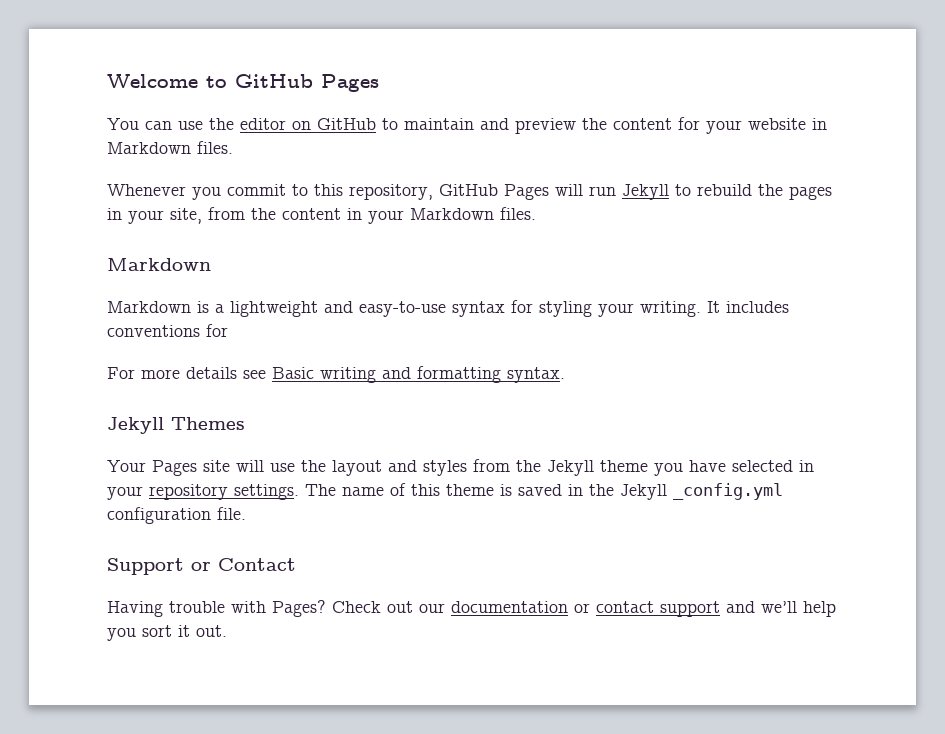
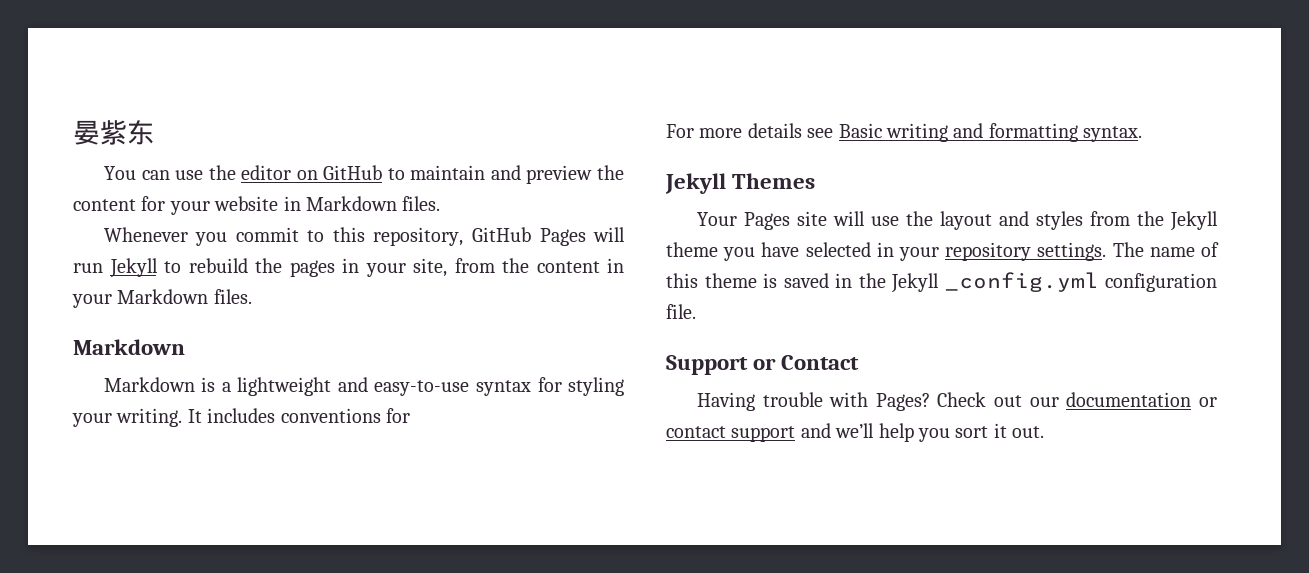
- Welcome to GitHub Pages
+ 晏紫东

